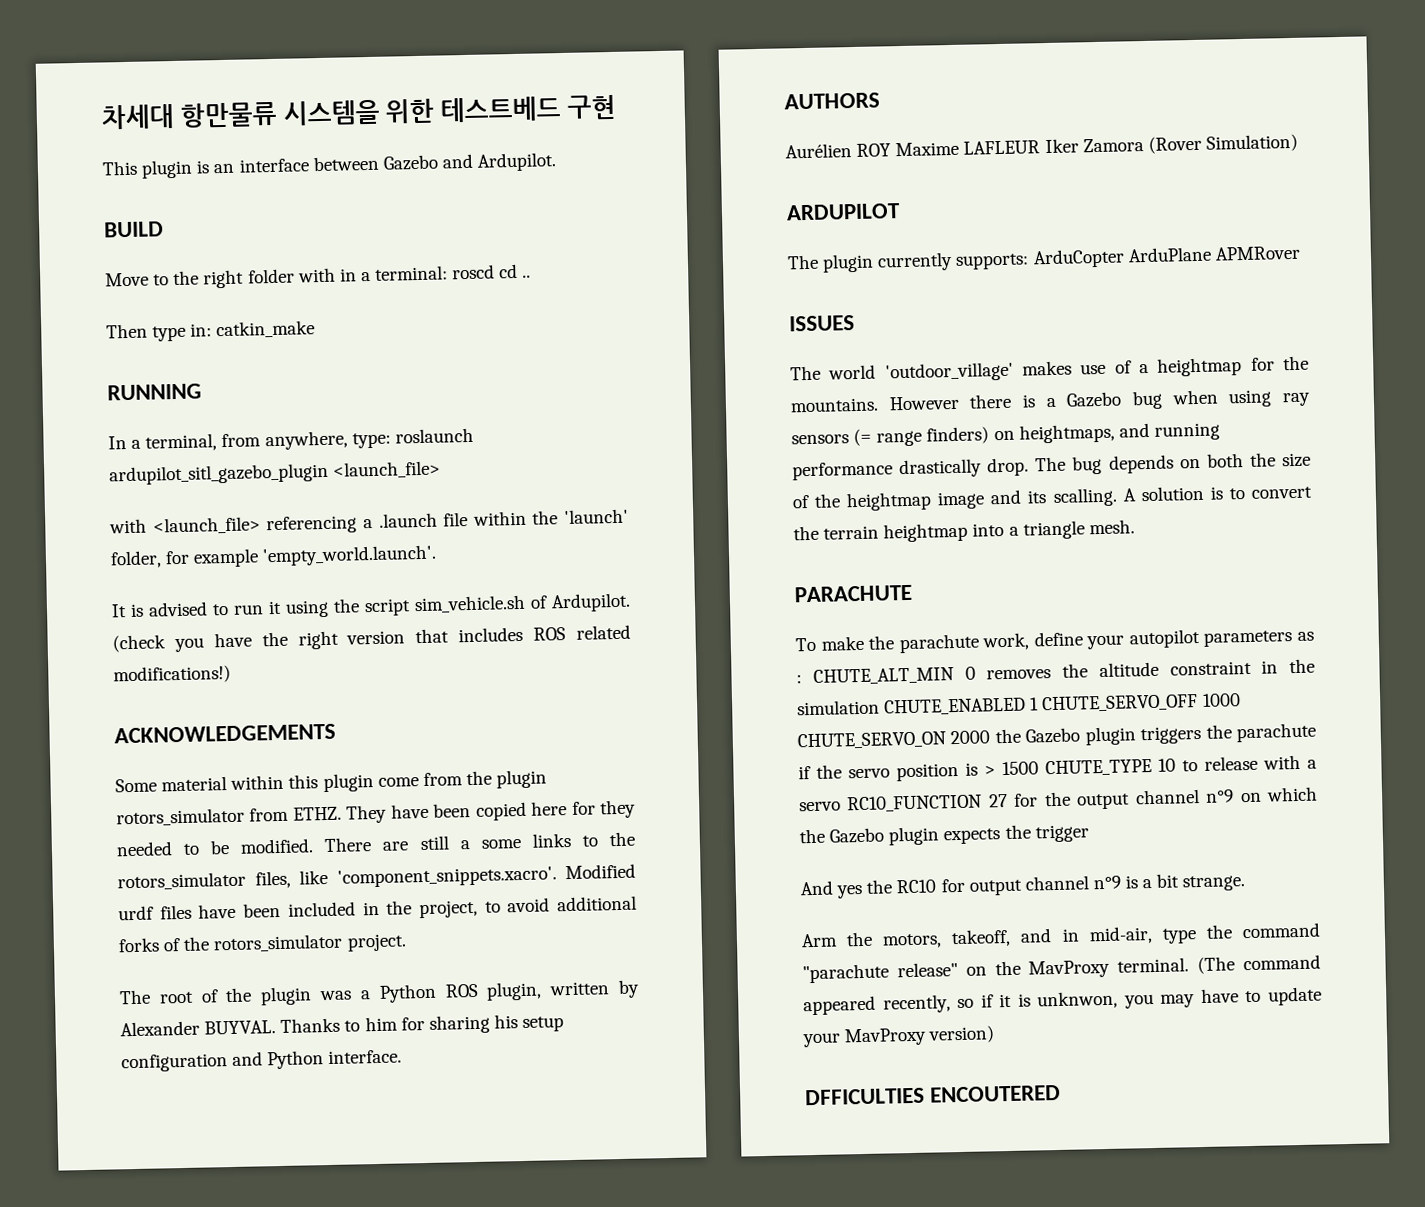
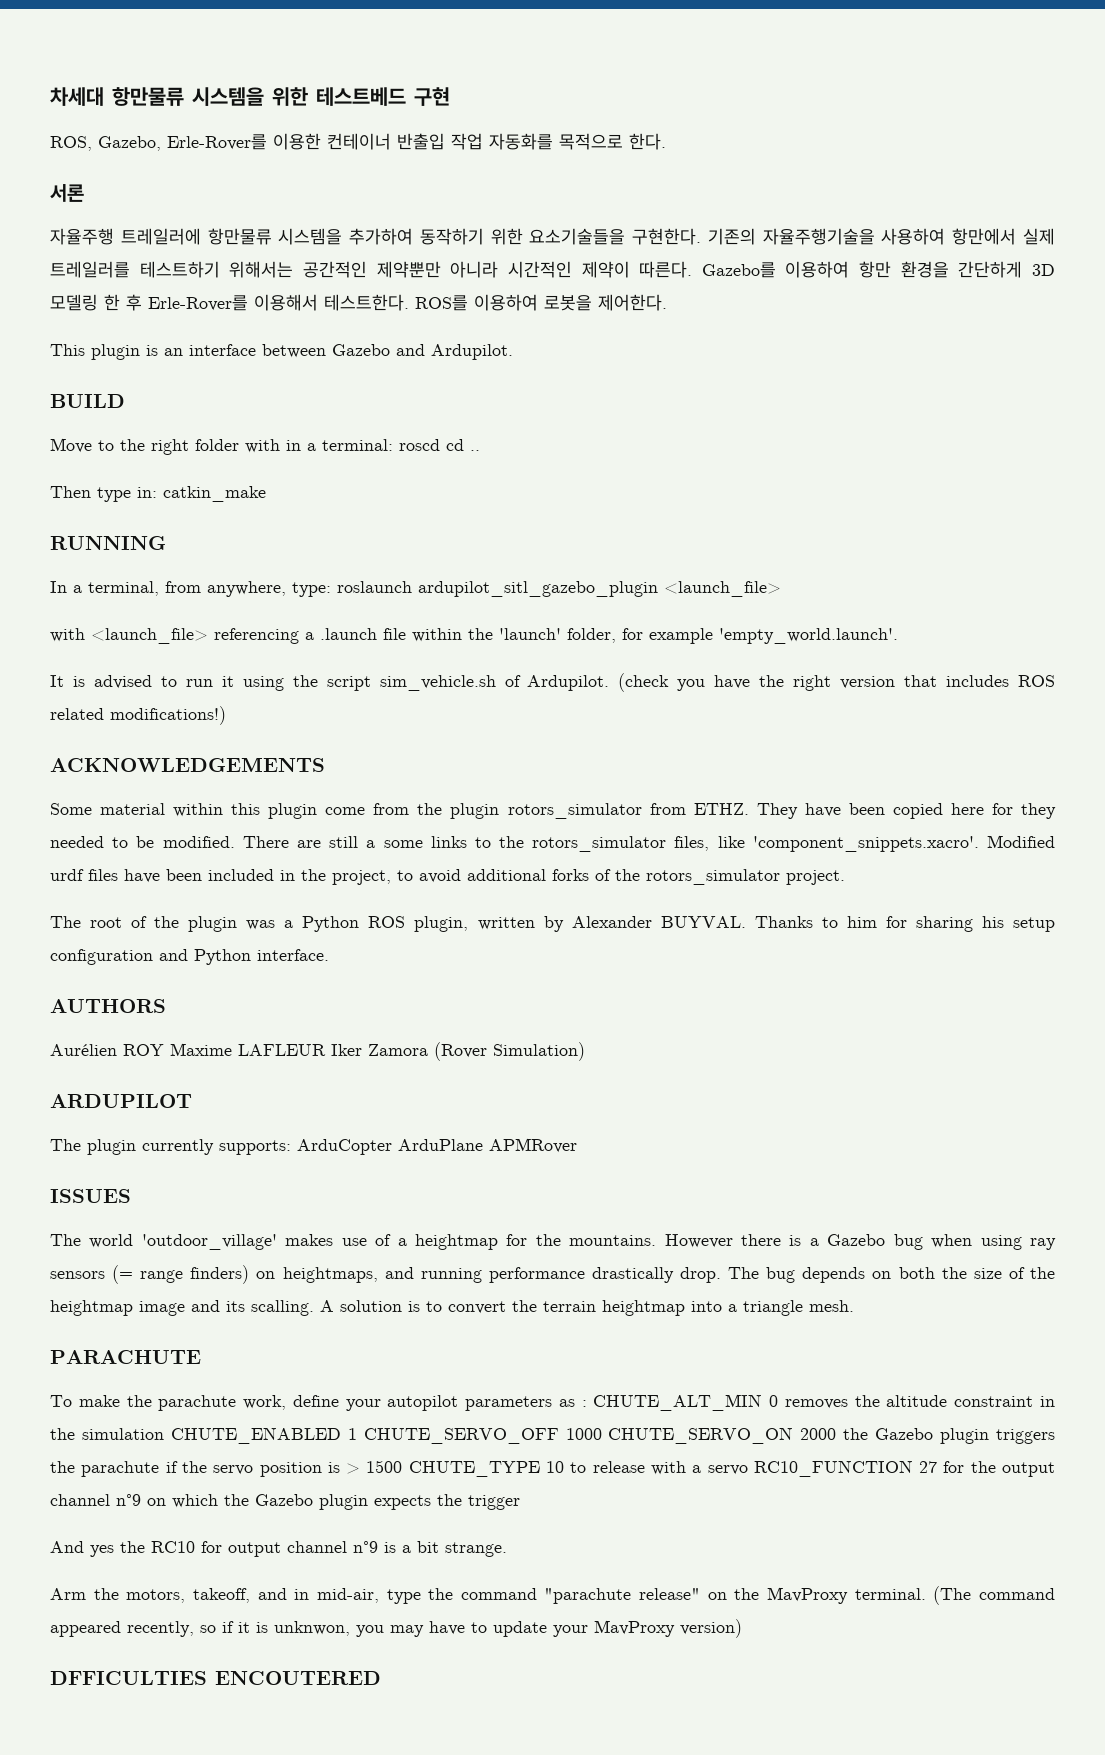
+ ROS, Gazebo, Erle-Rover를 이용한 컨테이너 반출입 작업 자동화를 목적으로 한다.
+ 서론
+ 자율주행 트레일러에 항만물류 시스템을 추가하여 동작하기 위한 요소기술들을 구현한다. 기존의 자율주행기술을 사용하여 항만에서 실제 트레일러를 테스트하기 위해서는 공간적인 제약뿐만 아니라 시간적인 제약이 따른다. Gazebo를 이용하여 항만 환경을 간단하게 3D 모델링 한 후 Erle-Rover를 이용해서 테스트한다. ROS를 이용하여 로봇을 제어한다.

